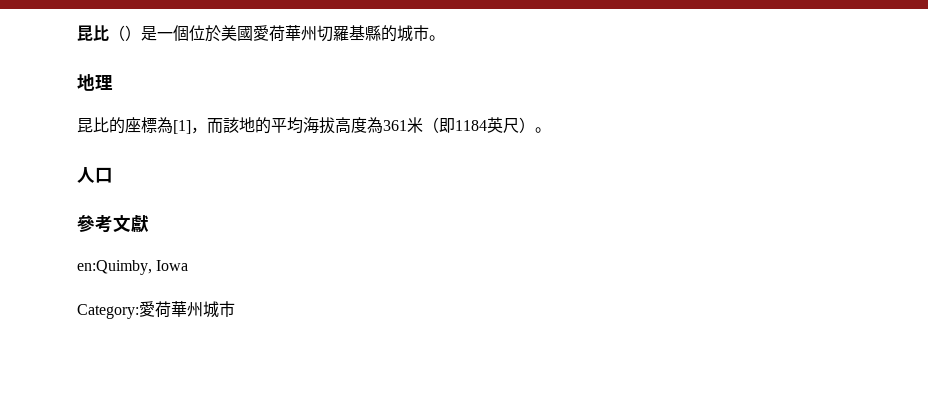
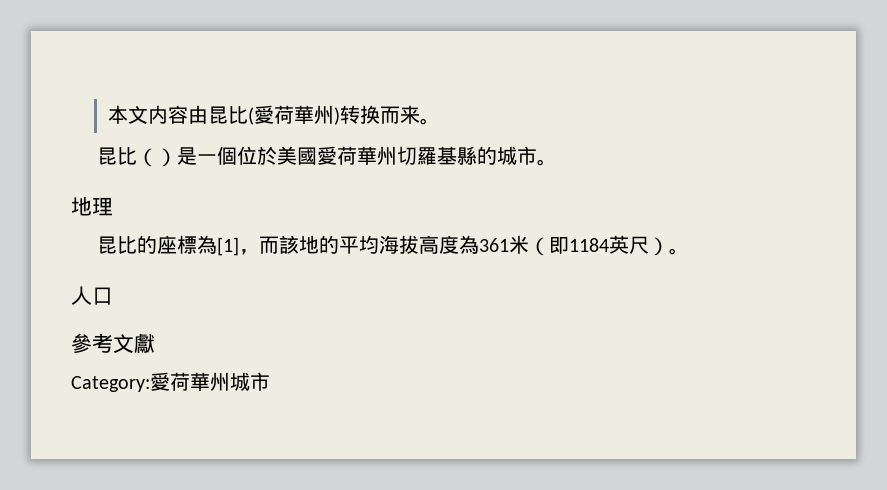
+ 本文内容由昆比(愛荷華州)转换而来。
- en:Quimby, Iowa

